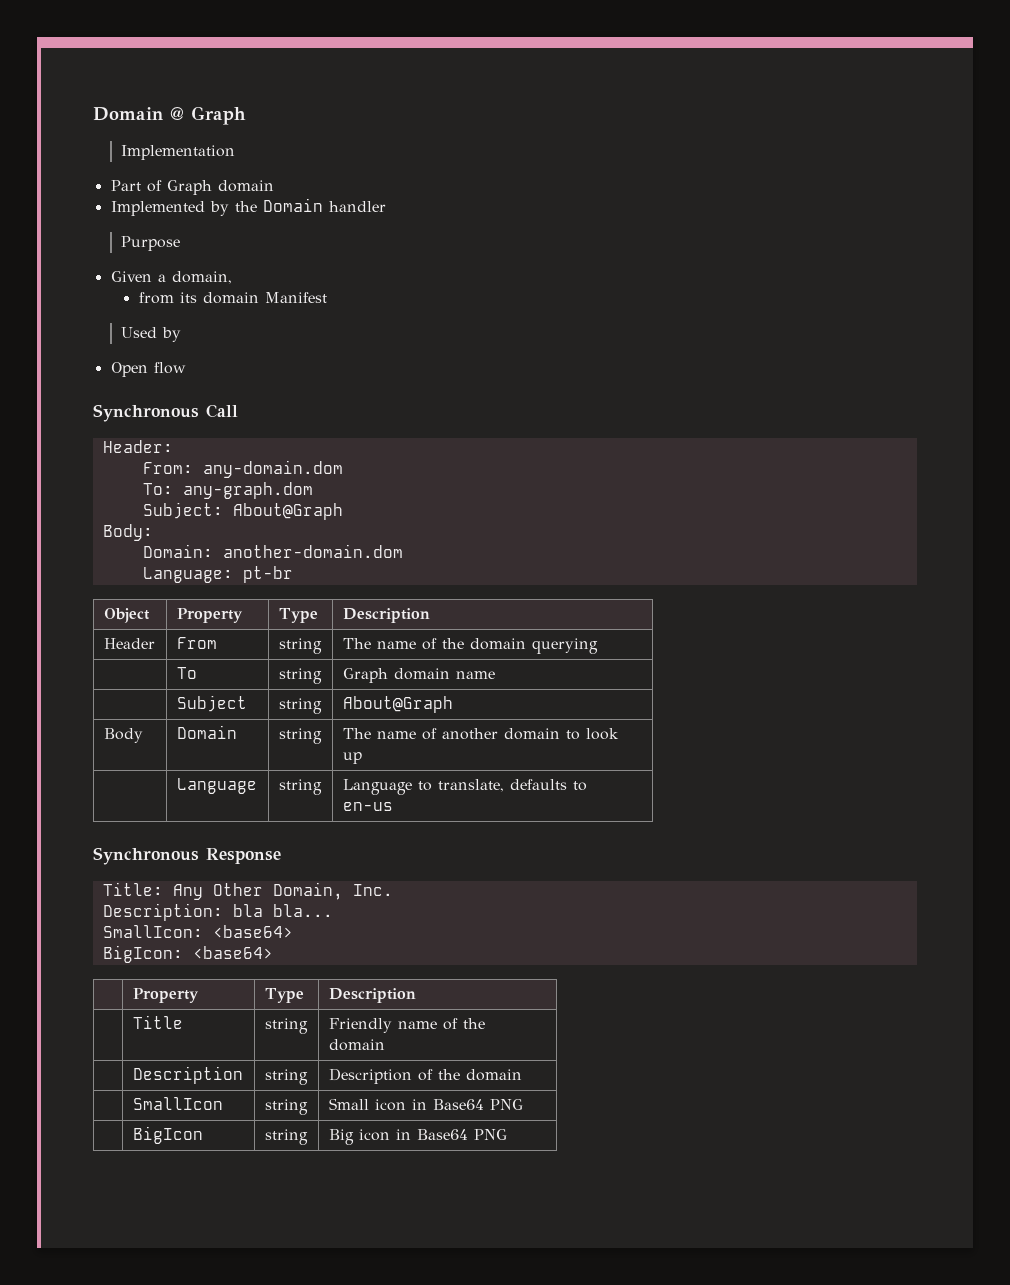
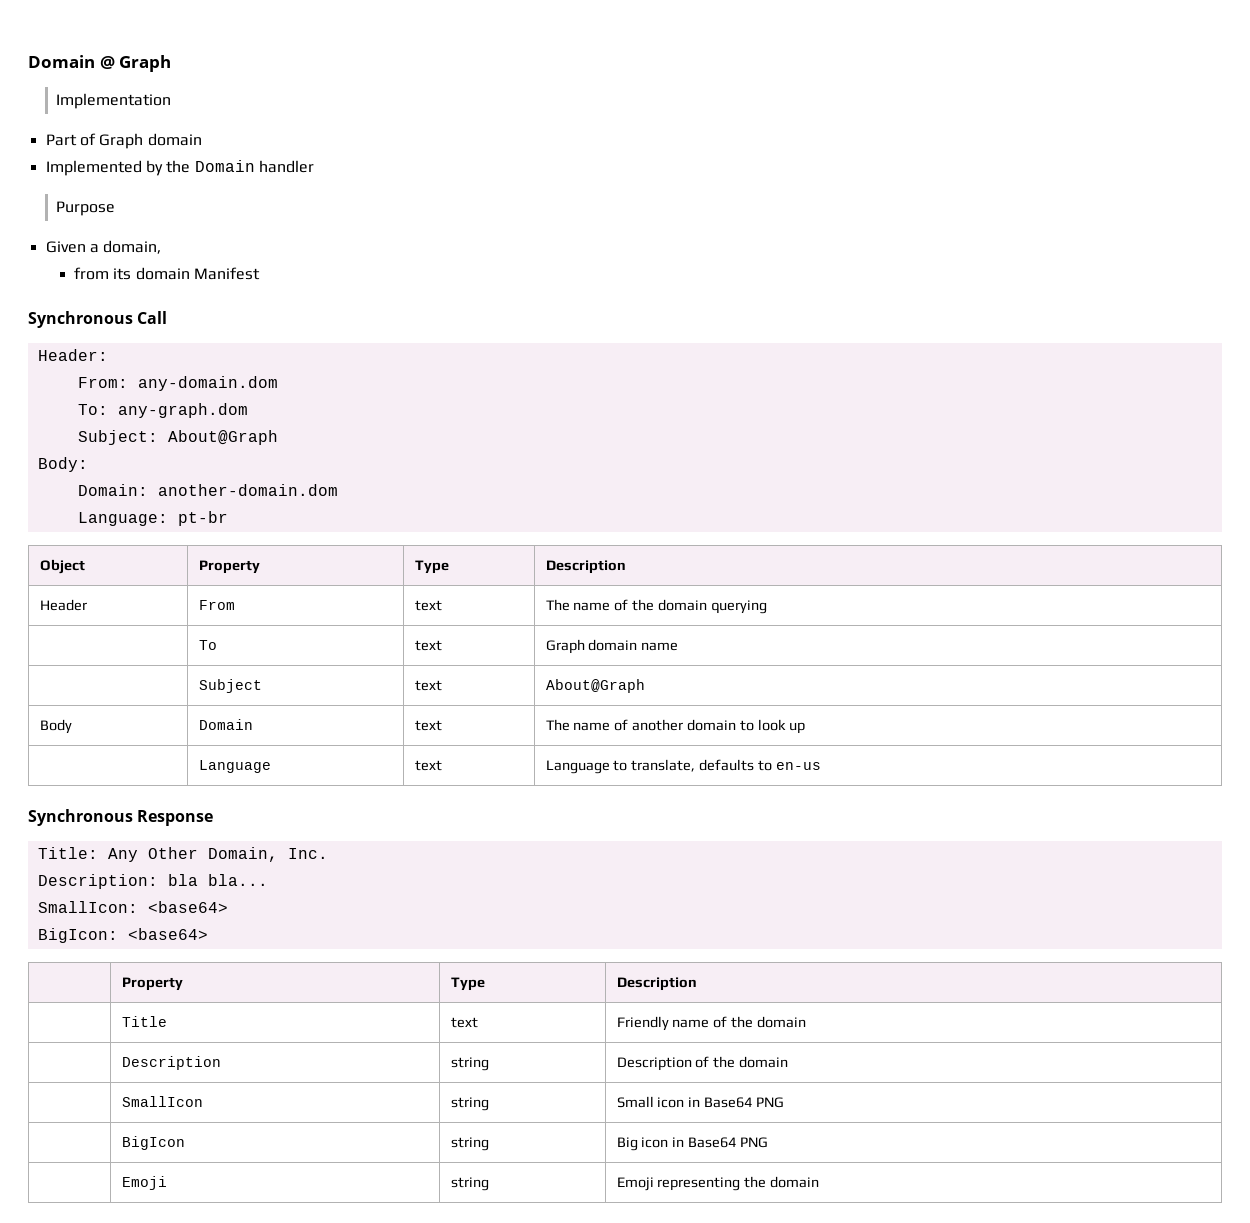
- Used by
- Open flow
- Header | From | string | The name of the domain querying
+ Header | From | text | The name of the domain querying
- | To | string | Graph domain name
+ | To | text | Graph domain name
- | Subject | string | About@Graph
+ | Subject | text | About@Graph
- Body | Domain | string | The name of another domain to look up
+ Body | Domain | text | The name of another domain to look up
- | Language | string | Language to translate, defaults to en-us
+ | Language | text | Language to translate, defaults to en-us
- | Title | string | Friendly name of the domain
+ | Title | text | Friendly name of the domain
+ | Emoji | string | Emoji representing the domain

